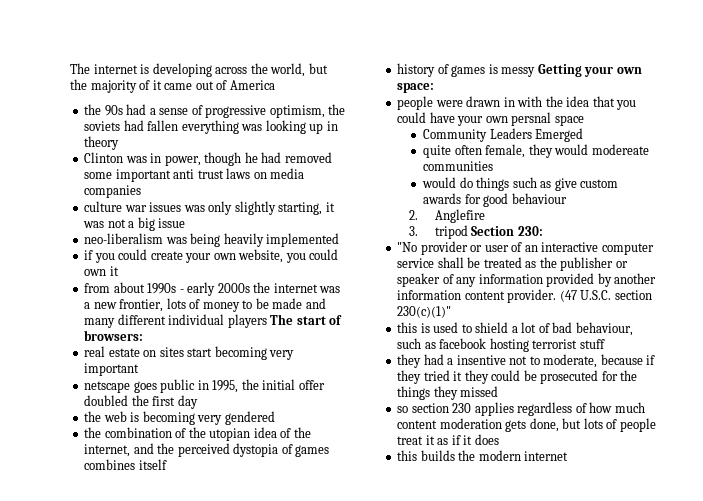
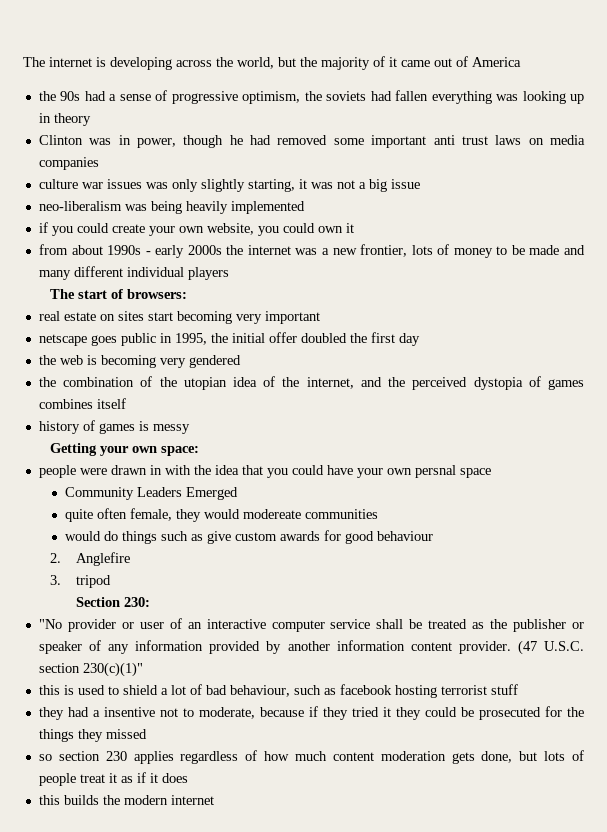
- from about 1990s - early 2000s the internet was a new frontier, lots of money to be made and many different individual players The start of browsers:
+ from about 1990s - early 2000s the internet was a new frontier, lots of money to be made and many different individual players
+ The start of browsers:
- history of games is messy Getting your own space:
+ history of games is messy
+ Getting your own space:
- 3. tripod Section 230:
+ 3. tripod
+ Section 230:

